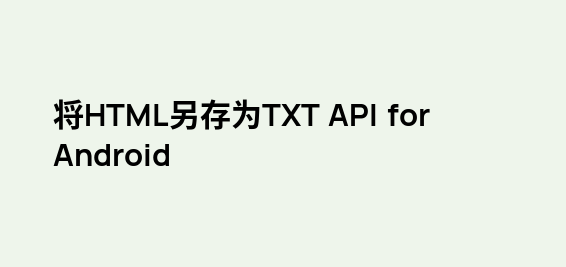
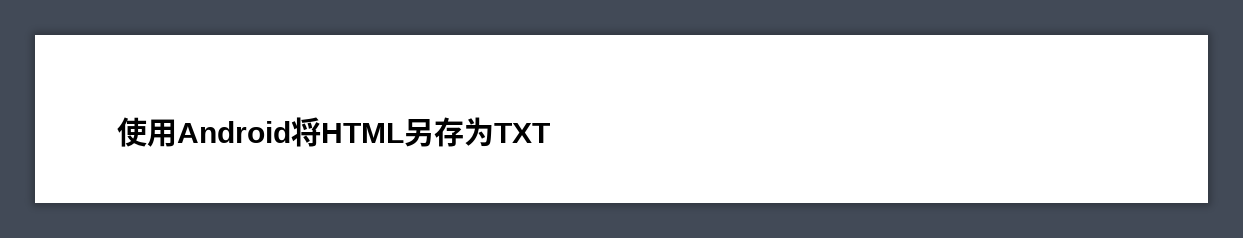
- 将HTML另存为TXT API for Android
+ 使用Android将HTML另存为TXT

